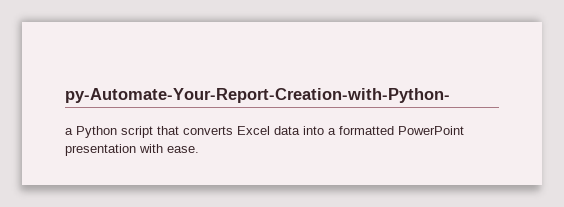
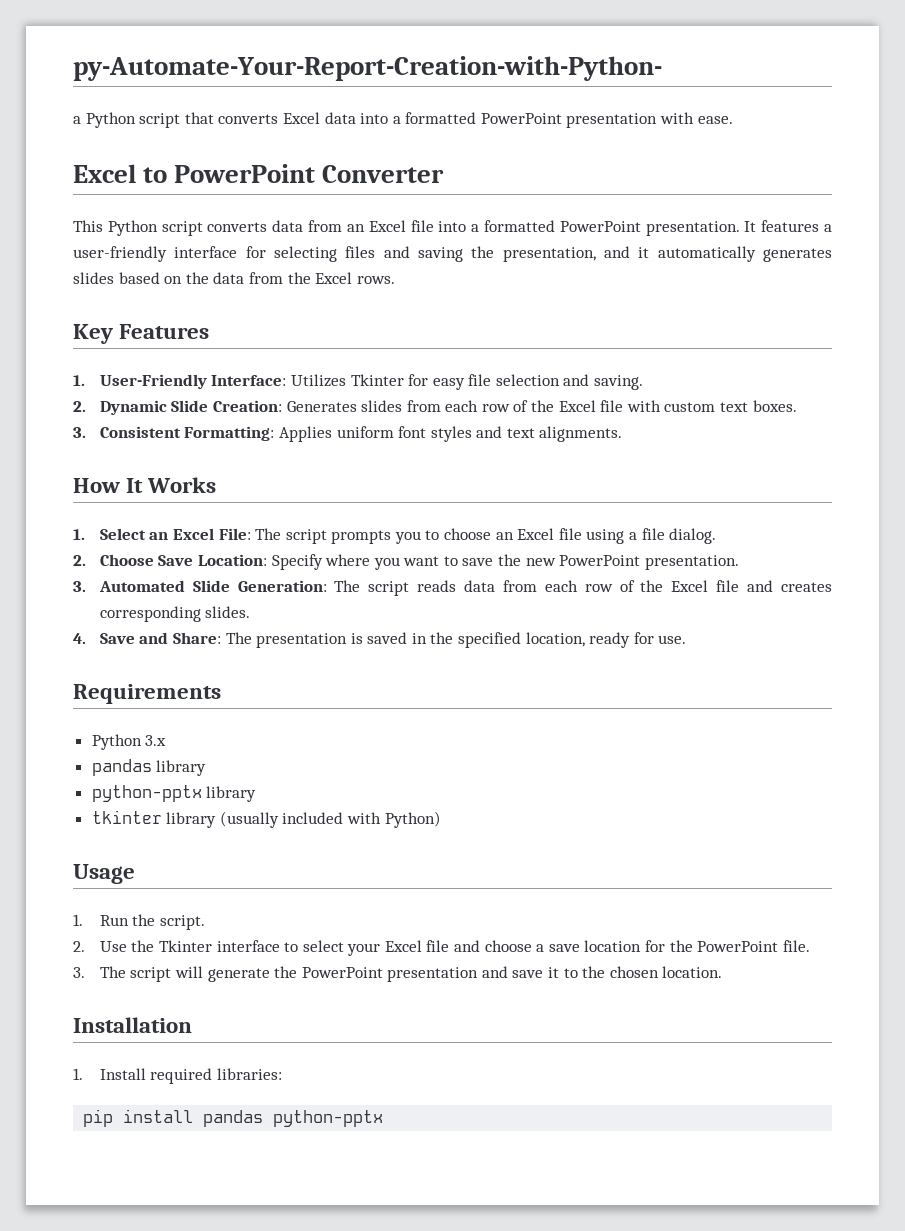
+ Excel to PowerPoint Converter
+ This Python script converts data from an Excel file into a formatted PowerPoint presentation. It features a user-friendly interface for selecting files and saving the presentation, and it automatically generates slides based on the data from the Excel rows.
+ Key Features
+ 1. User-Friendly Interface: Utilizes Tkinter for easy file selection and saving.
+ 2. Dynamic Slide Creation: Generates slides from each row of the Excel file with custom text boxes.
+ 3. Consistent Formatting: Applies uniform font styles and text alignments.
+ How It Works
+ 1. Select an Excel File: The script prompts you to choose an Excel file using a file dialog.
+ 2. Choose Save Location: Specify where you want to save the new PowerPoint presentation.
+ 3. Automated Slide Generation: The script reads data from each row of the Excel file and creates corresponding slides.
+ 4. Save and Share: The presentation is saved in the specified location, ready for use.
+ Requirements
+ Python 3.x
+ pandas library
+ python-pptx library
+ tkinter library (usually included with Python)
+ Usage
+ 1. Run the script.
+ 2. Use the Tkinter interface to select your Excel file and choose a save location for the PowerPoint file.
+ 3. The script will generate the PowerPoint presentation and save it to the chosen location.
+ Installation
+ 1. Install required libraries:
+ pip install pandas python-pptx

